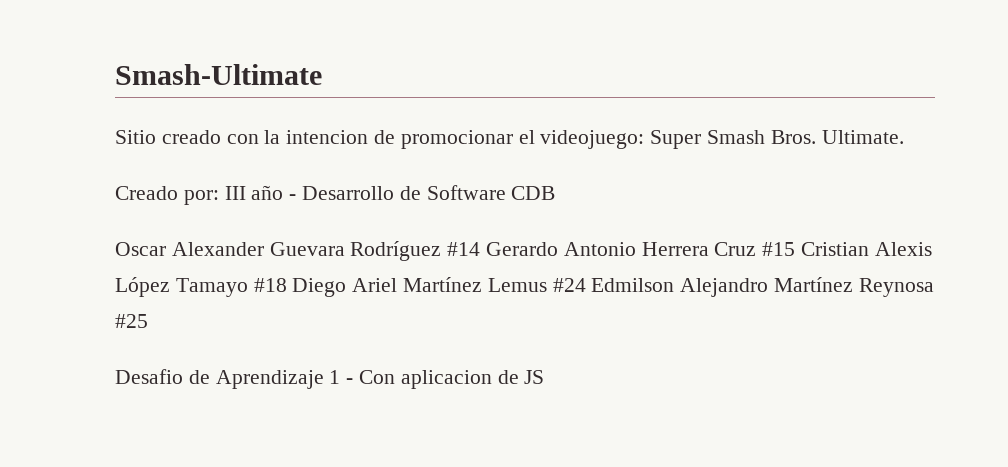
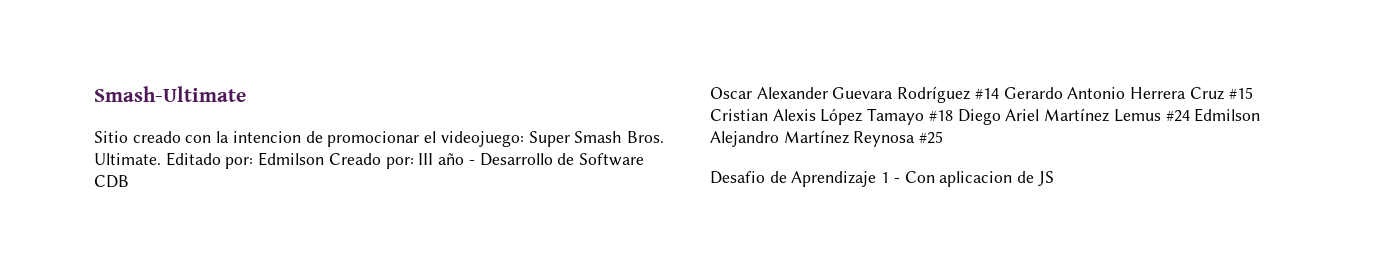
- Ultimate.
- Creado por: III año - Desarrollo de Software CDB
+ Ultimate. Editado por: Edmilson Creado por: III año - Desarrollo de Software CDB

